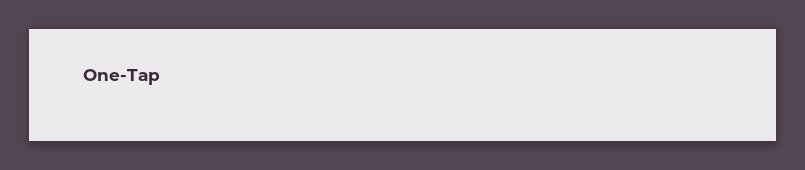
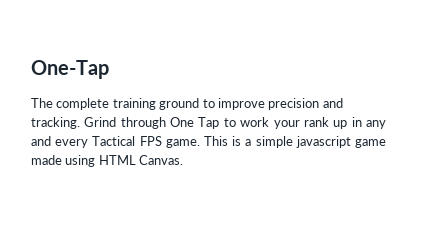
+ The complete training ground to improve precision and tracking. Grind through One Tap to work your rank up in any and every Tactical FPS game. This is a simple javascript game made using HTML Canvas.

